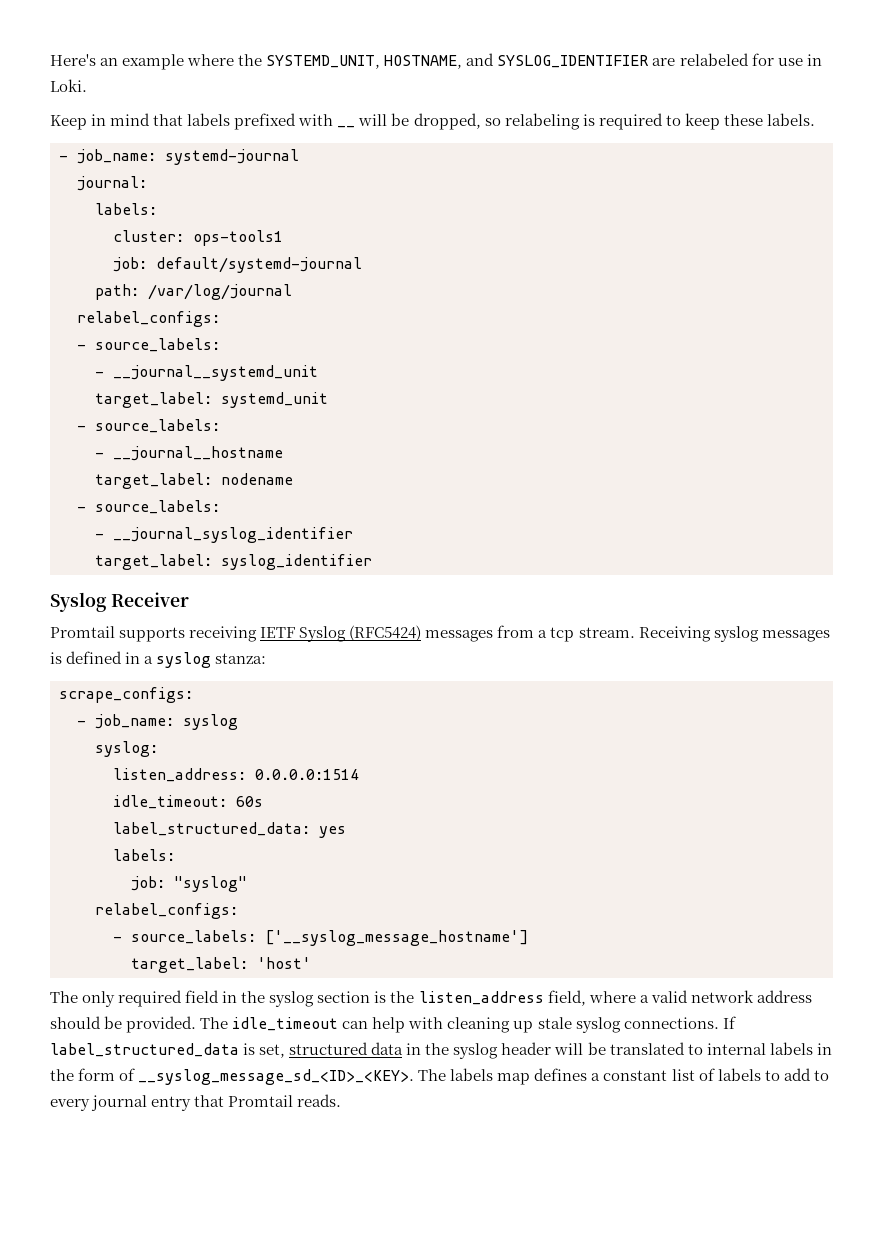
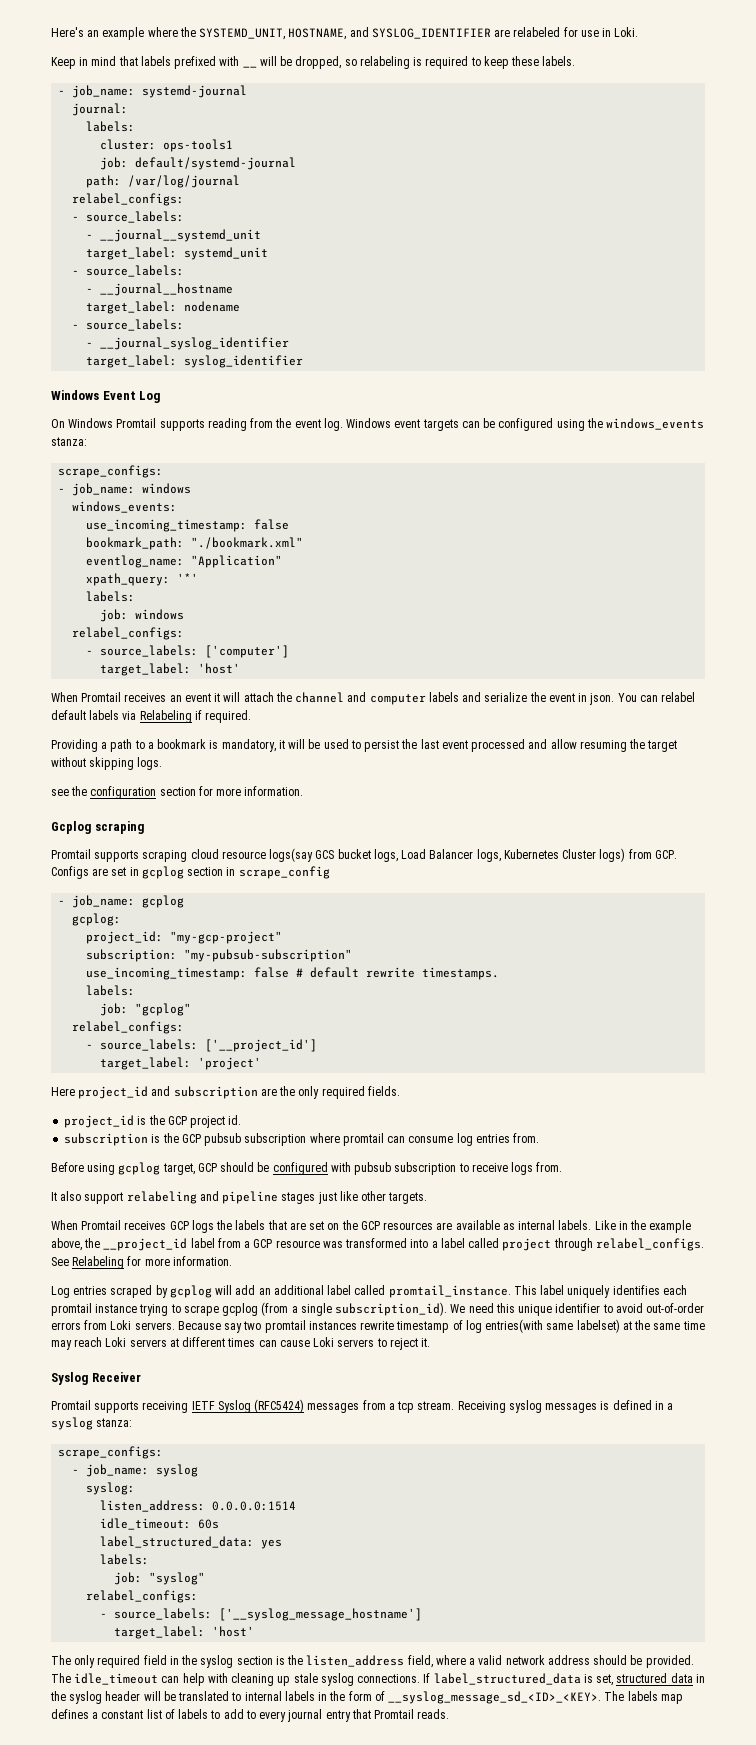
+ Windows Event Log
+ On Windows Promtail supports reading from the event log. Windows event targets can be configured using the windows_events stanza:
+ scrape_configs:
+ - job_name: windows
+ windows_events:
+ use_incoming_timestamp: false
+ bookmark_path: "./bookmark.xml"
+ eventlog_name: "Application"
+ xpath_query: '*'
+ labels:
+ job: windows
+ relabel_configs:
+ - source_labels: ['computer']
+ target_label: 'host'
+ When Promtail receives an event it will attach the channel and computer labels and serialize the event in json. You can relabel default labels via Relabeling if required.
+ Providing a path to a bookmark is mandatory, it will be used to persist the last event processed and allow resuming the target without skipping logs.
+ see the configuration section for more information.
+ Gcplog scraping
+ Promtail supports scraping cloud resource logs(say GCS bucket logs, Load Balancer logs, Kubernetes Cluster logs) from GCP. Configs are set in gcplog section in scrape_config
+ - job_name: gcplog
+ gcplog:
+ project_id: "my-gcp-project"
+ subscription: "my-pubsub-subscription"
+ use_incoming_timestamp: false # default rewrite timestamps.
+ labels:
+ job: "gcplog"
+ relabel_configs:
+ - source_labels: ['__project_id']
+ target_label: 'project'
+ Here project_id and subscription are the only required fields.
+ project_id is the GCP project id.
+ subscription is the GCP pubsub subscription where promtail can consume log entries from.
+ Before using gcplog target, GCP should be configured with pubsub subscription to receive logs from.
+ It also support relabeling and pipeline stages just like other targets.
+ When Promtail receives GCP logs the labels that are set on the GCP resources are available as internal labels. Like in the example above, the __project_id label from a GCP resource was transformed into a label called project through relabel_configs. See Relabeling for more information.
+ Log entries scraped by gcplog will add an additional label called promtail_instance. This label uniquely identifies each promtail instance trying to scrape gcplog (from a single subscription_id). We need this unique identifier to avoid out-of-order errors from Loki servers. Because say two promtail instances rewrite timestamp of log entries(with same labelset) at the same time may reach Loki servers at different times can cause Loki servers to reject it.

